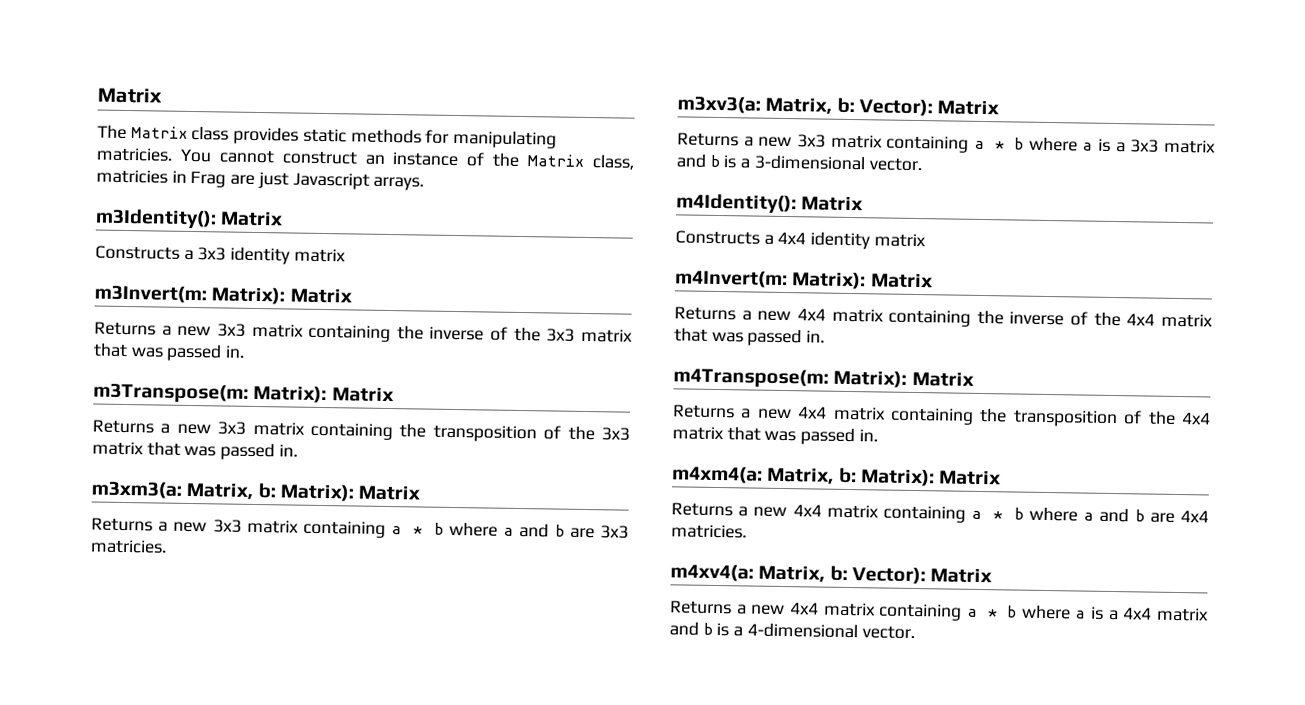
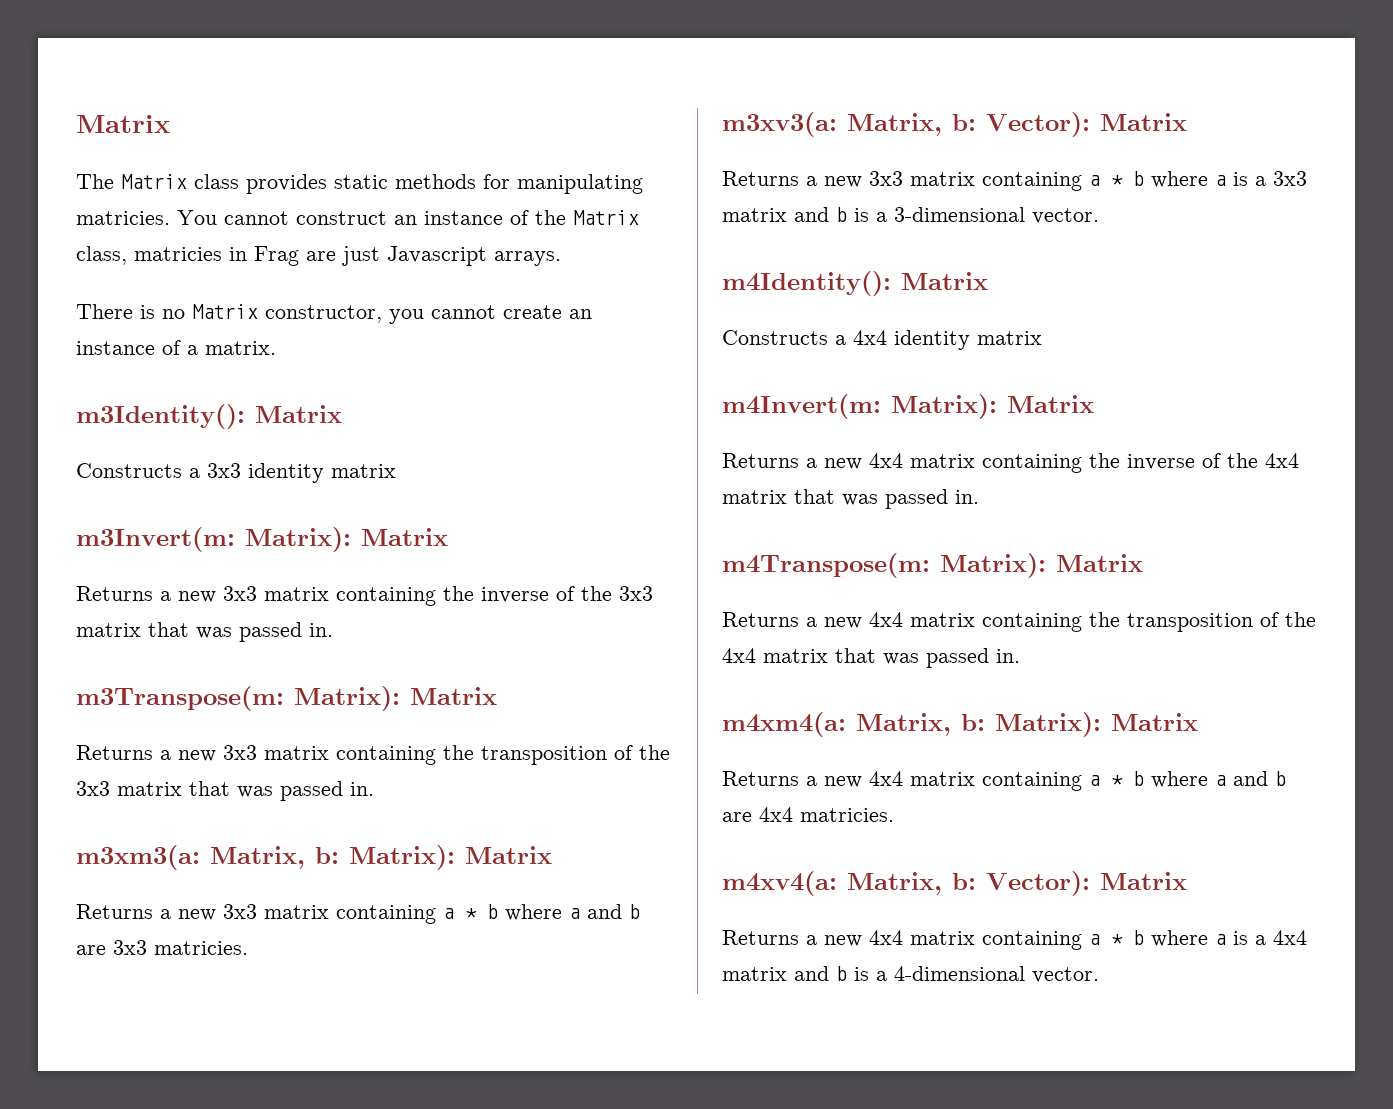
+ There is no Matrix constructor, you cannot create an instance of a matrix.

